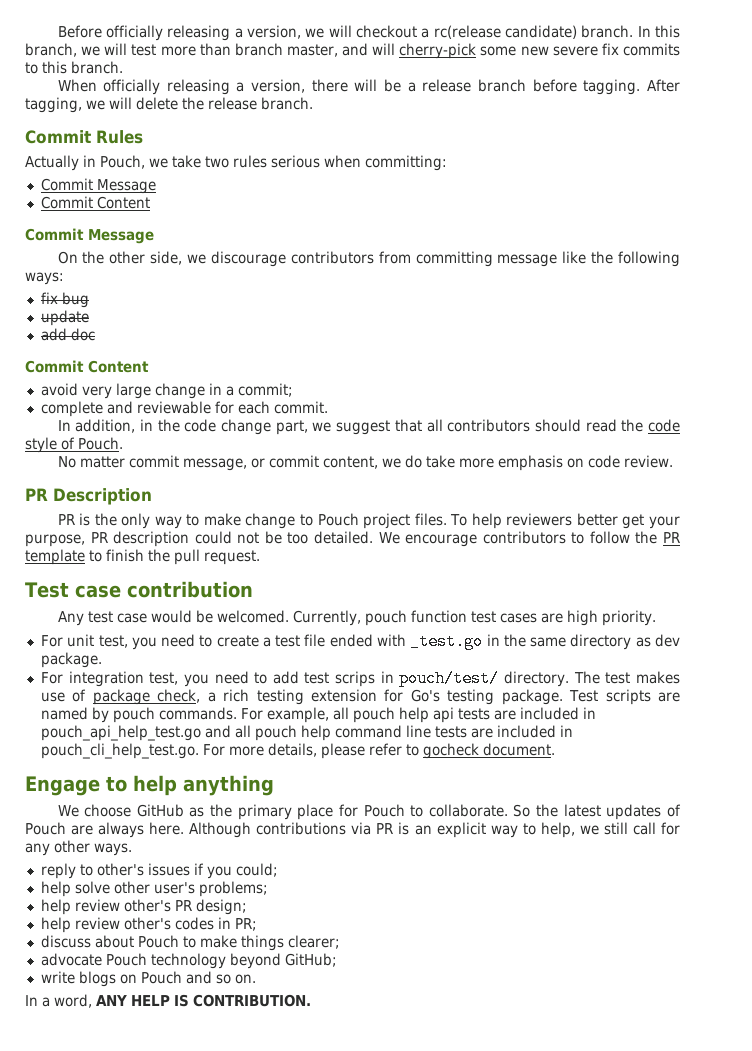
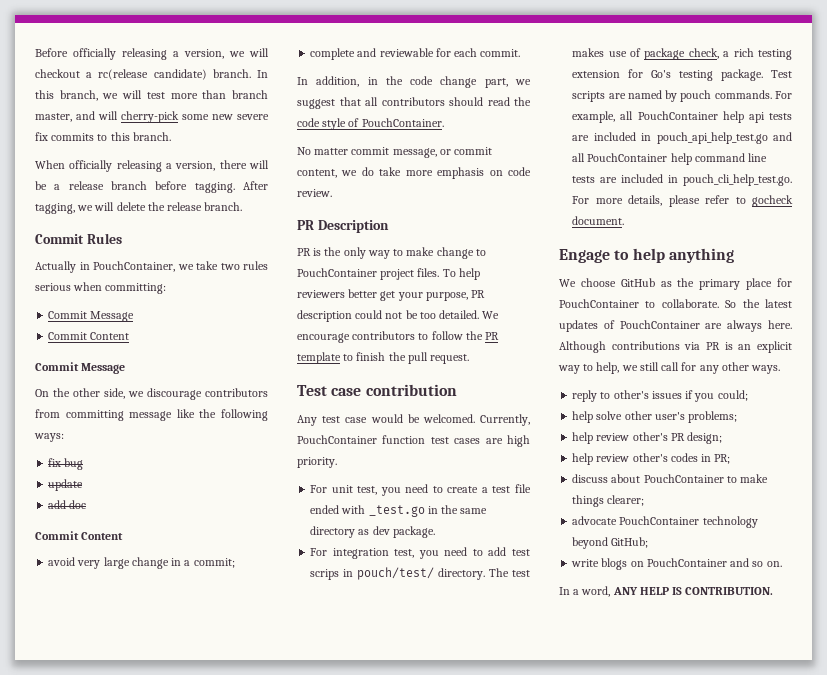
- Actually in Pouch, we take two rules serious when committing:
+ Actually in PouchContainer, we take two rules serious when committing:
- In addition, in the code change part, we suggest that all contributors should read the code style of Pouch.
+ In addition, in the code change part, we suggest that all contributors should read the code style of PouchContainer.
- PR is the only way to make change to Pouch project files.
+ PR is the only way to make change to PouchContainer project files.
- Currently, pouch function test cases are high priority.
+ Currently, PouchContainer function test cases are high priority.
- For example, all pouch help api tests are included in pouch_api_help_test.go and all pouch help command line tests are included in pouch_cli_help_test.go. For more details, please refer to gocheck document.
+ For example, all PouchContainer help api tests are included in pouch_api_help_test.go and all PouchContainer help command line tests are included in pouch_cli_help_test.go. For more details, please refer to gocheck document.
- We choose GitHub as the primary place for Pouch to collaborate.
+ We choose GitHub as the primary place for PouchContainer to collaborate.
- So the latest updates of Pouch are always here.
+ So the latest updates of PouchContainer are always here.
- discuss about Pouch to make things clearer;
+ discuss about PouchContainer to make things clearer;
- advocate Pouch technology beyond GitHub;
+ advocate PouchContainer technology beyond GitHub;
- write blogs on Pouch and so on.
+ write blogs on PouchContainer and so on.

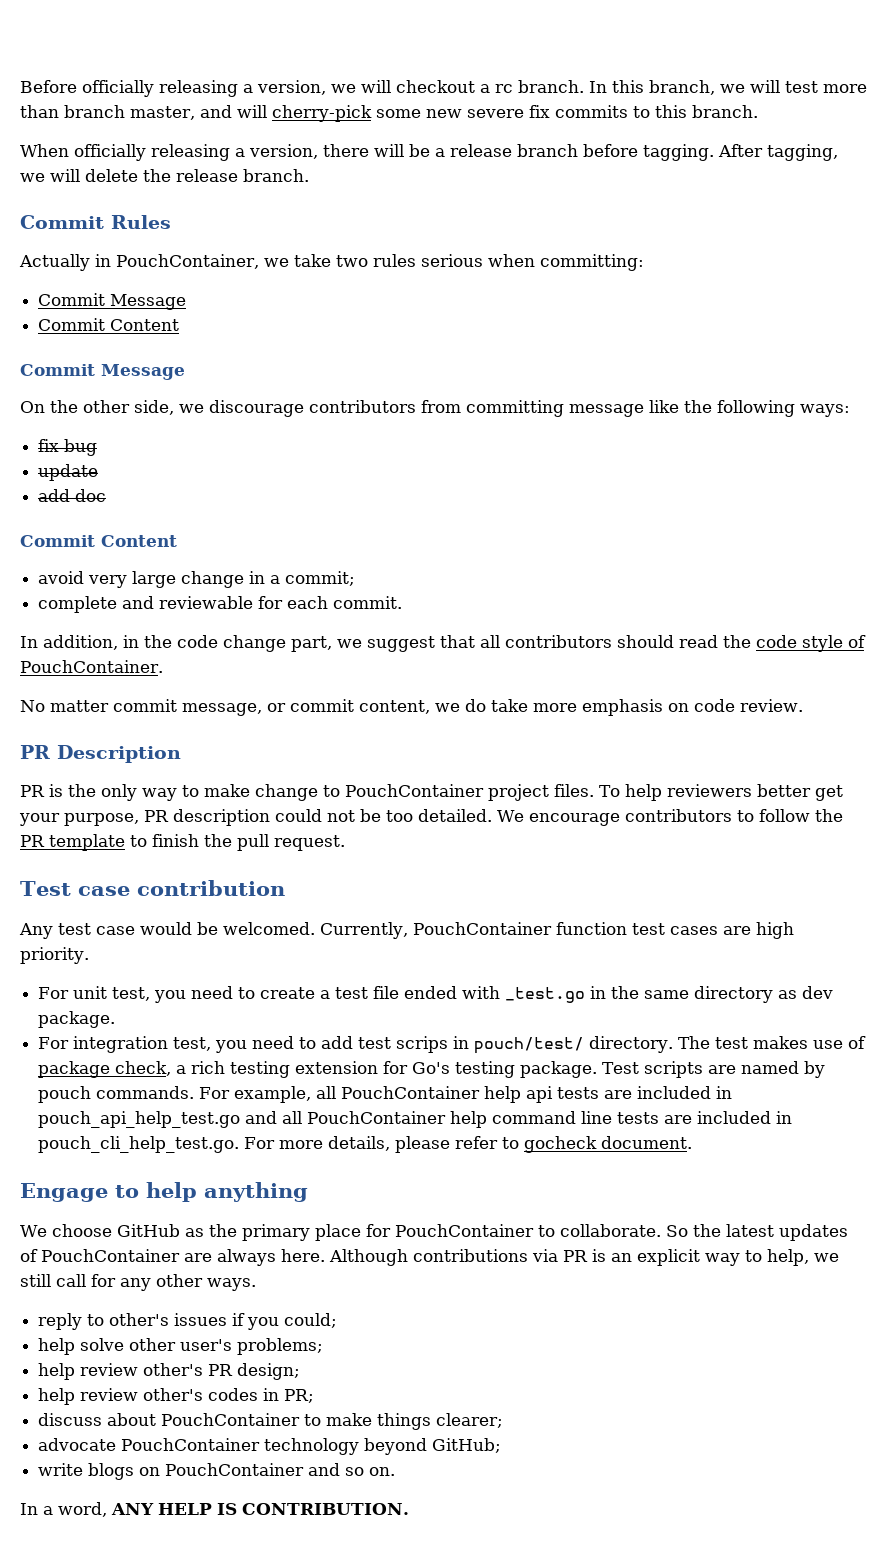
- Before officially releasing a version, we will checkout a rc(release candidate) branch.
+ Before officially releasing a version, we will checkout a rc branch.

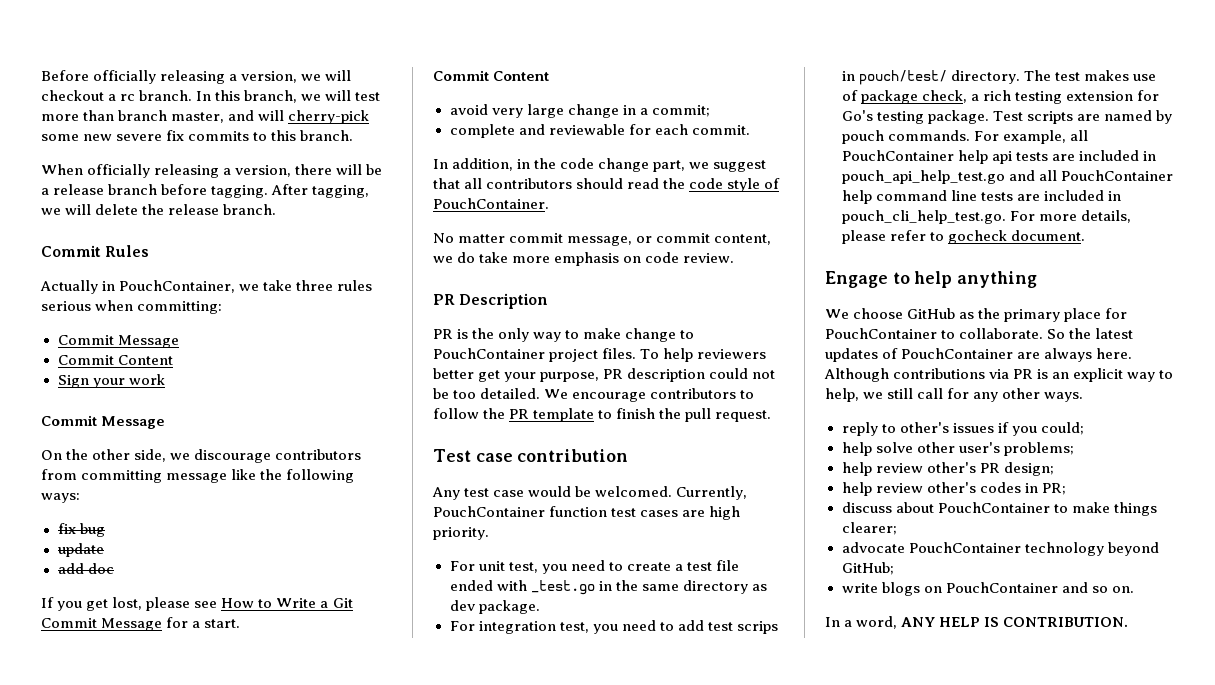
- Actually in PouchContainer, we take two rules serious when committing:
+ Actually in PouchContainer, we take three rules serious when committing:
+ Sign your work
+ If you get lost, please see How to Write a Git Commit Message for a start.

